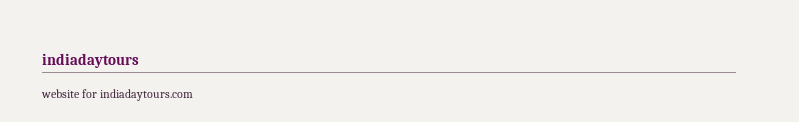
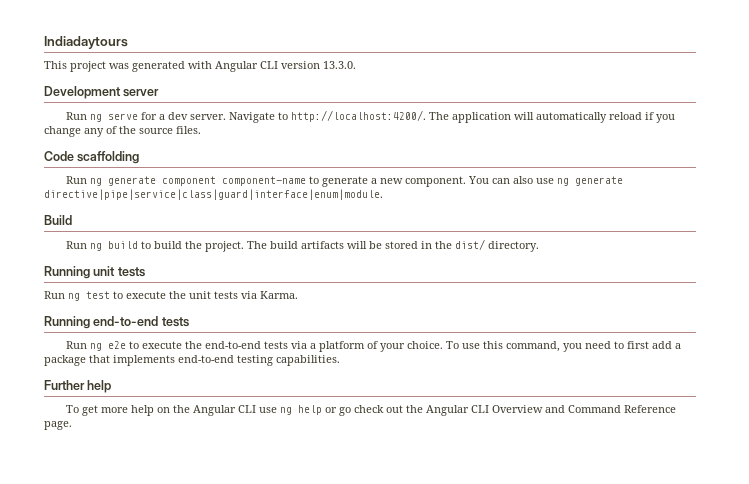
- indiadaytours
- website for indiadaytours.com
+ Indiadaytours
+ This project was generated with Angular CLI version 13.3.0.
+ Development server
+ Run ng serve for a dev server. Navigate to http://localhost:4200/. The application will automatically reload if you change any of the source files.
+ Code scaffolding
+ Run ng generate component component-name to generate a new component. You can also use ng generate directive|pipe|service|class|guard|interface|enum|module.
+ Build
+ Run ng build to build the project. The build artifacts will be stored in the dist/ directory.
+ Running unit tests
+ Run ng test to execute the unit tests via Karma.
+ Running end-to-end tests
+ Run ng e2e to execute the end-to-end tests via a platform of your choice. To use this command, you need to first add a package that implements end-to-end testing capabilities.
+ Further help
+ To get more help on the Angular CLI use ng help or go check out the Angular CLI Overview and Command Reference page.

